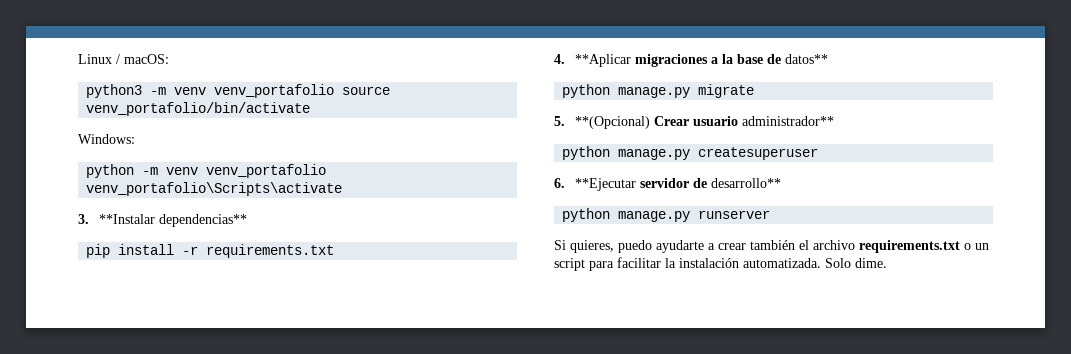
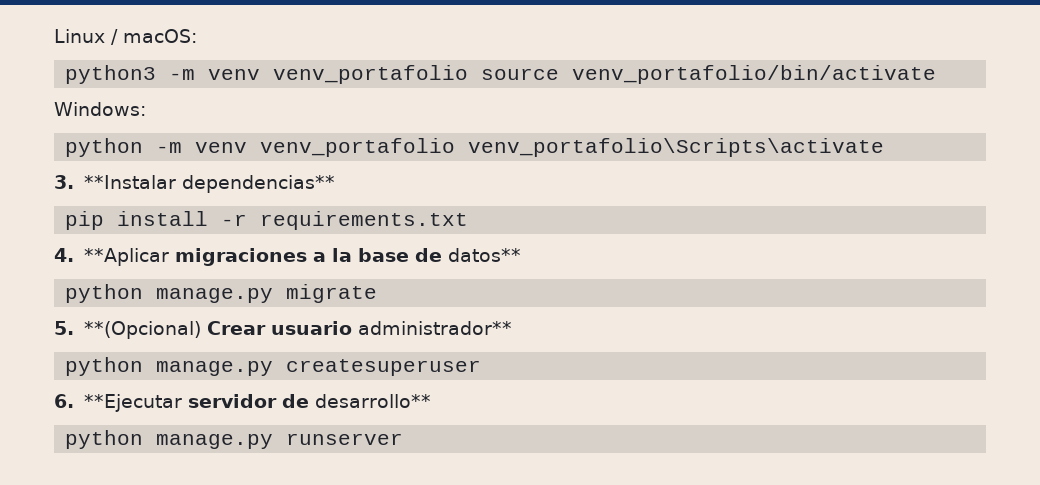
- Si quieres, puedo ayudarte a crear también el archivo requirements.txt o un script para facilitar la instalación automatizada. Solo dime.

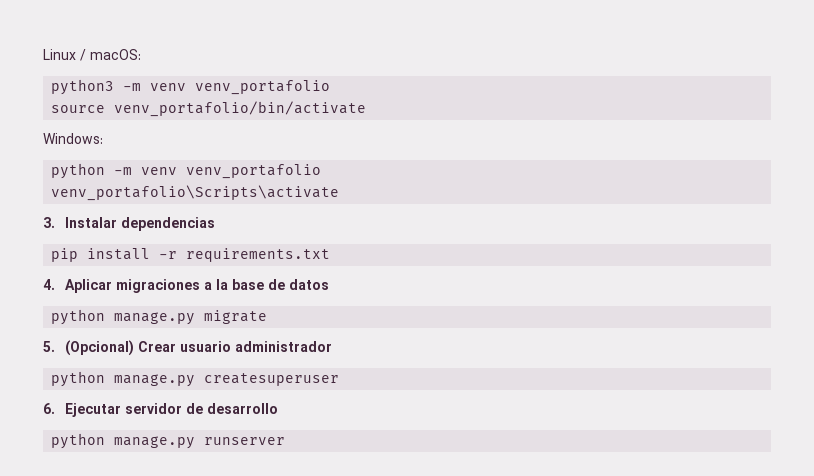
- python3 -m venv venv_portafolio source venv_portafolio/bin/activate
+ python3 -m venv venv_portafolio
+ source venv_portafolio/bin/activate
- python -m venv venv_portafolio venv_portafolio\Scripts\activate
+ python -m venv venv_portafolio
+ venv_portafolio\Scripts\activate
- 3. **Instalar dependencias**
+ 3. Instalar dependencias
- 4. **Aplicar migraciones a la base de datos**
+ 4. Aplicar migraciones a la base de datos
- 5. **(Opcional) Crear usuario administrador**
+ 5. (Opcional) Crear usuario administrador
- 6. **Ejecutar servidor de desarrollo**
+ 6. Ejecutar servidor de desarrollo

